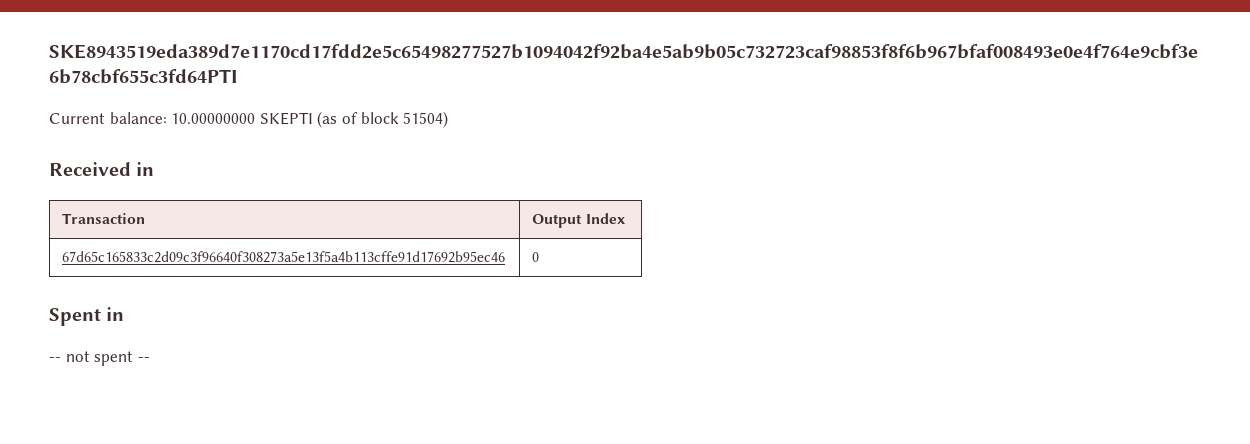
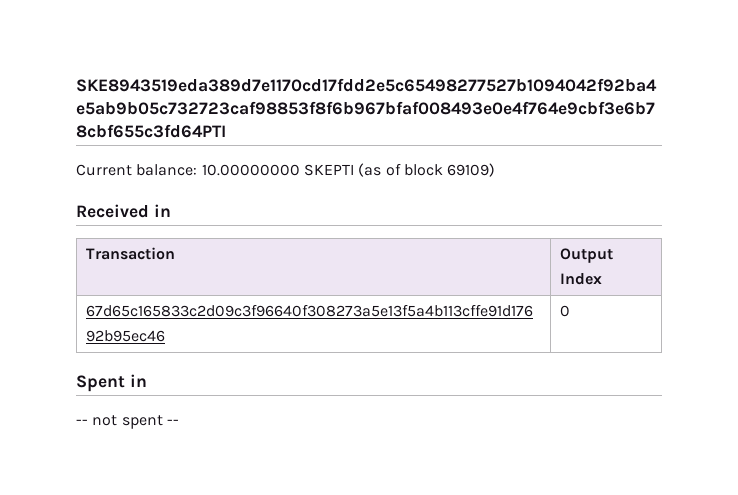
- Current balance: 10.00000000 SKEPTI (as of block 51504)
+ Current balance: 10.00000000 SKEPTI (as of block 69109)

